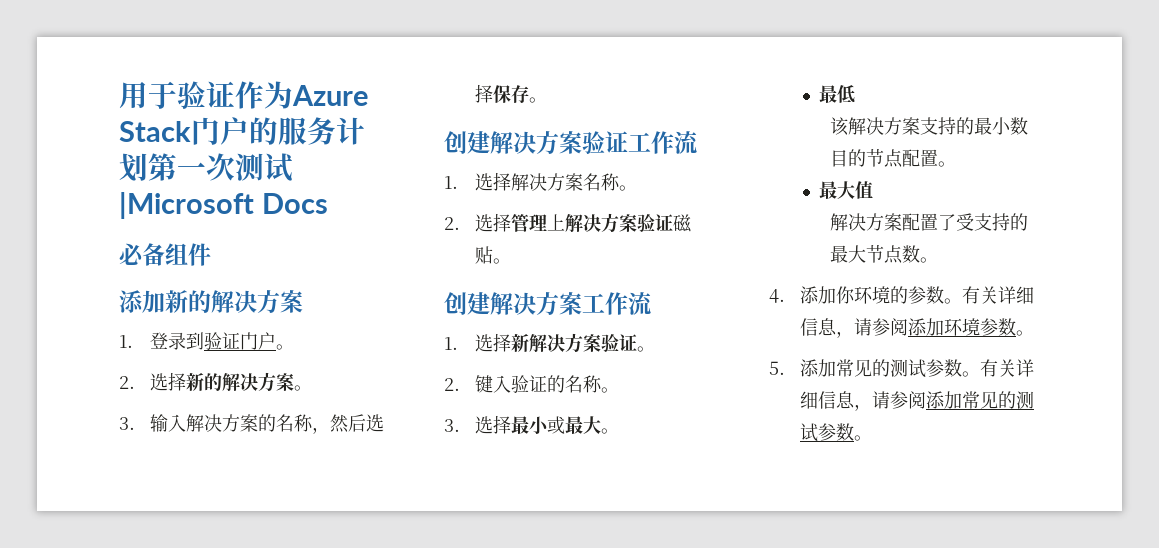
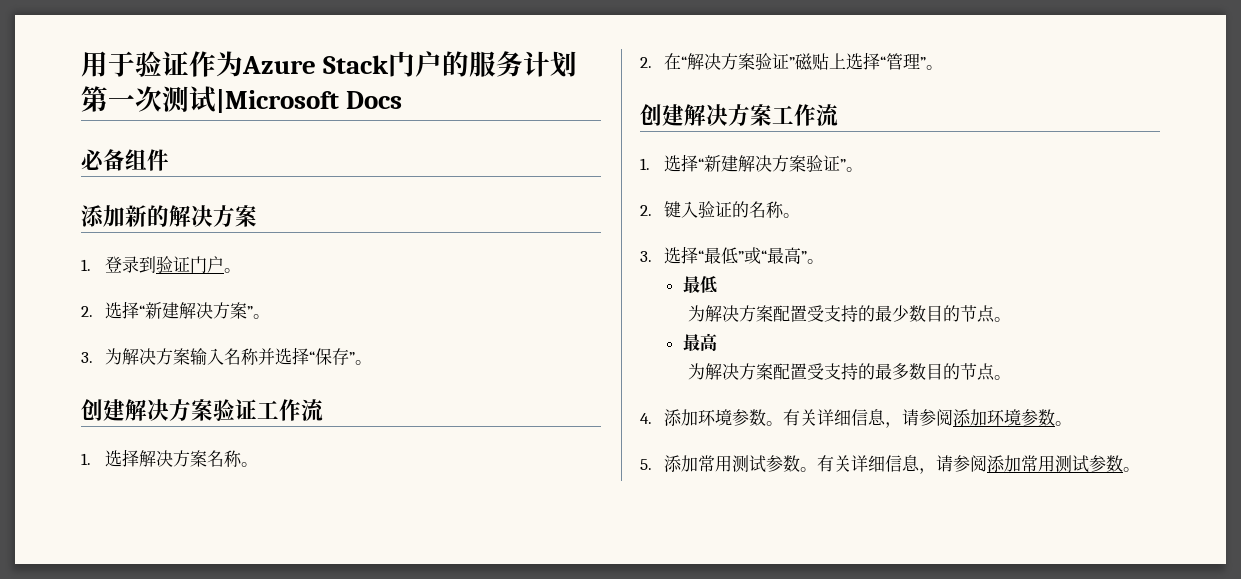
- 2.选择新的解决方案。
- 3.输入解决方案的名称，然后选择保存。
+ 2.选择“新建解决方案”。
+ 3.为解决方案输入名称并选择“保存”。
- 2.选择管理上解决方案验证磁贴。
+ 2.在“解决方案验证”磁贴上选择“管理”。
- 1.选择新解决方案验证。
+ 1.选择“新建解决方案验证”。
- 3.选择最小或最大。
+ 3.选择“最低”或“最高”。
  最低
- 该解决方案支持的最小数目的节点配置。
- 最大值
- 解决方案配置了受支持的最大节点数。
+ 为解决方案配置受支持的最少数目的节点。
+ 最高
+ 为解决方案配置受支持的最多数目的节点。
- 4.添加你环境的参数。
+ 4.添加环境参数。
- 5.添加常见的测试参数。
+ 5.添加常用测试参数。
- 有关详细信息，请参阅添加常见的测试参数。
+ 有关详细信息，请参阅添加常用测试参数。

